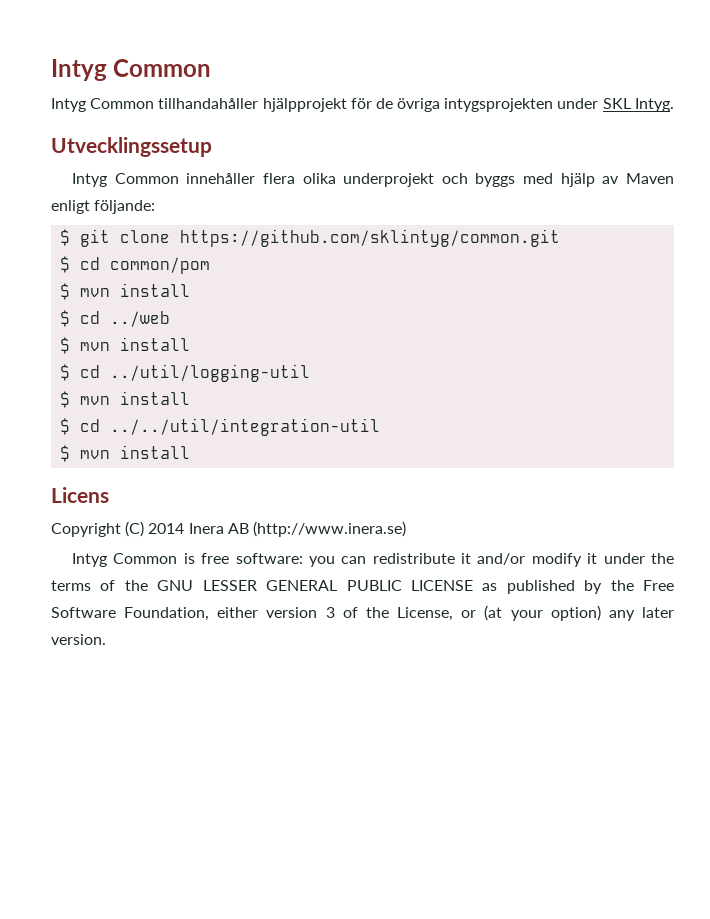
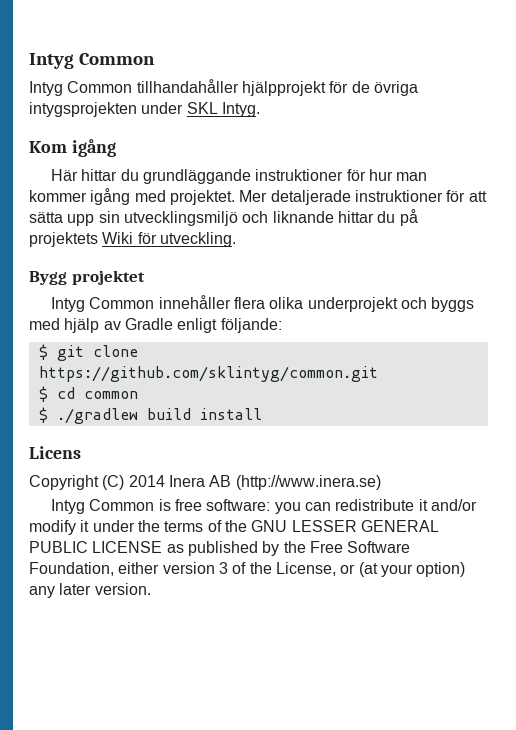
- Utvecklingssetup
+ Kom igång
+ Här hittar du grundläggande instruktioner för hur man kommer igång med projektet. Mer detaljerade instruktioner för att sätta upp sin utvecklingsmiljö och liknande hittar du på projektets Wiki för utveckling.
+ Bygg projektet
- Intyg Common innehåller flera olika underprojekt och byggs med hjälp av Maven enligt följande:
+ Intyg Common innehåller flera olika underprojekt och byggs med hjälp av Gradle enligt följande:
- $ cd common/pom
- $ mvn install
- $ cd ../web
- $ mvn install
- $ cd ../util/logging-util
- $ mvn install
- $ cd ../../util/integration-util
- $ mvn install
+ $ cd common
+ $ ./gradlew build install

